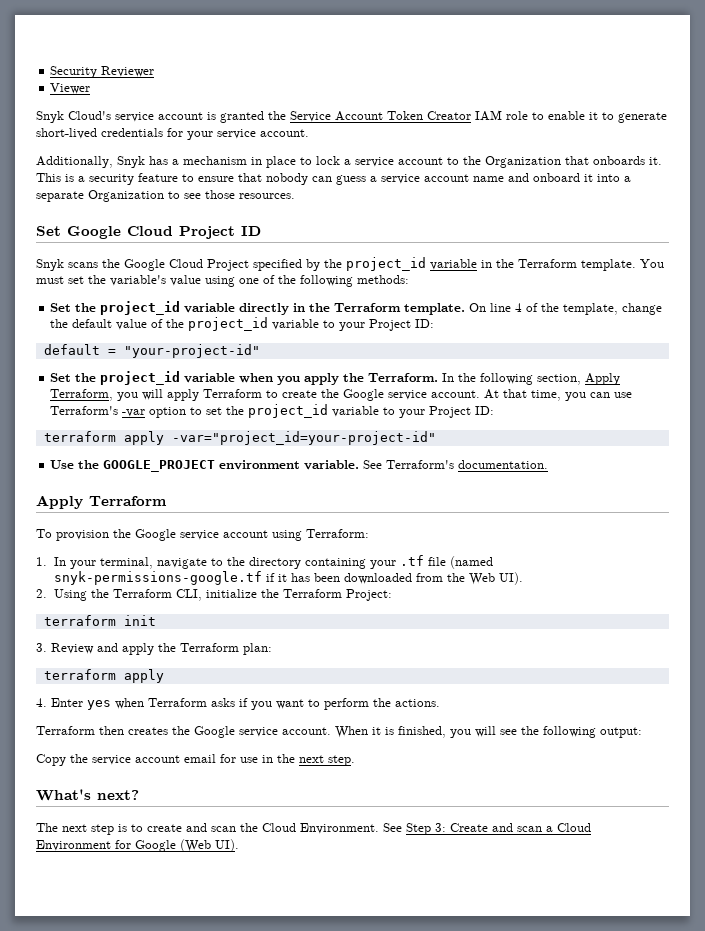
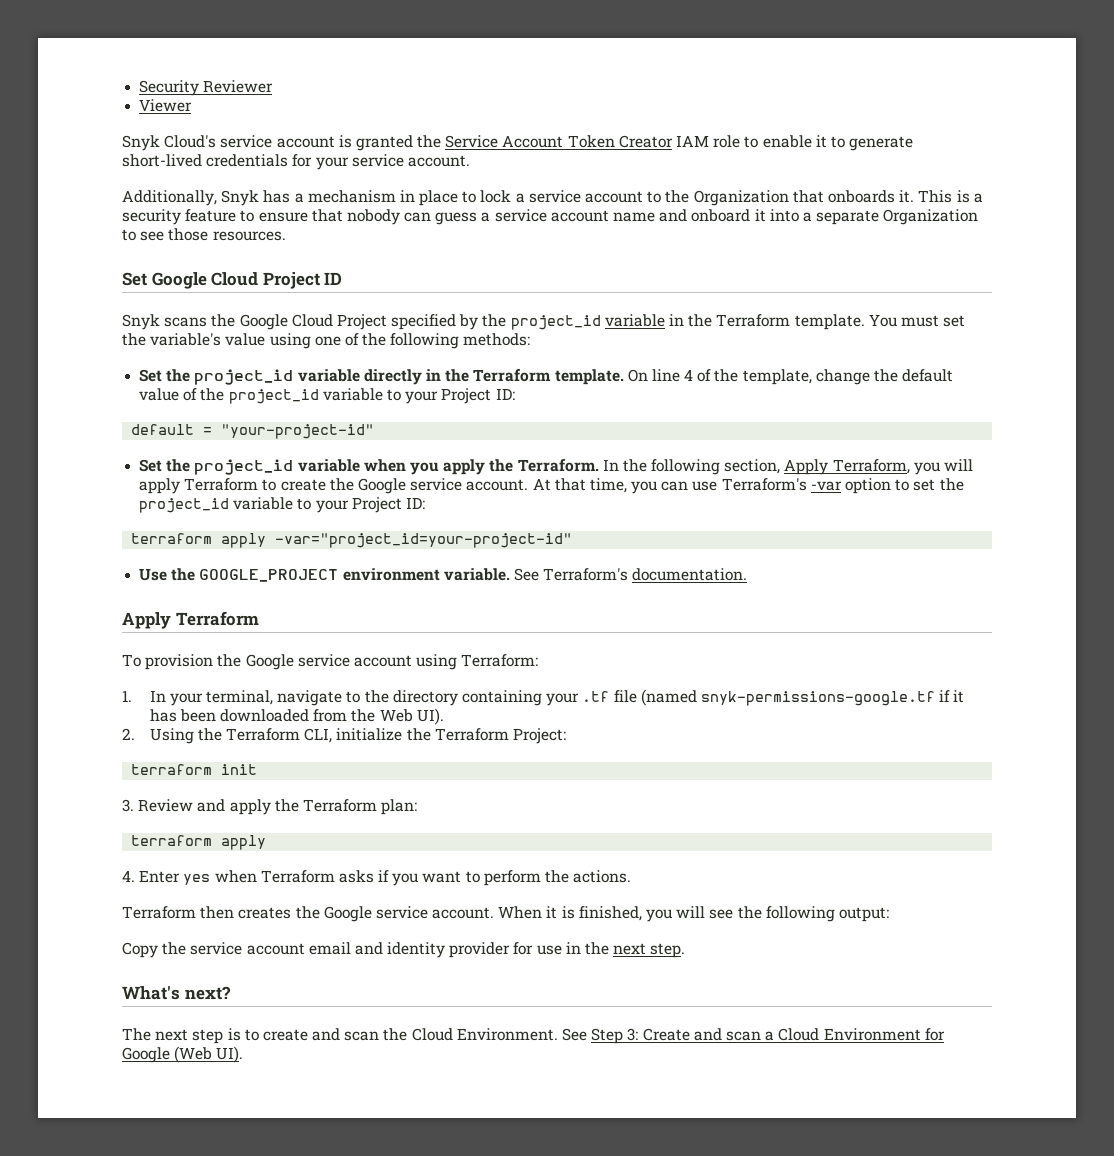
- Copy the service account email for use in the next step.
+ Copy the service account email and identity provider for use in the next step.

